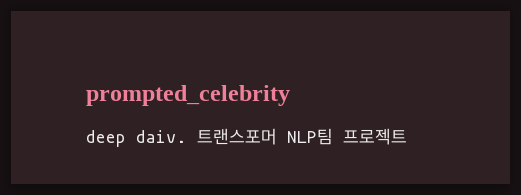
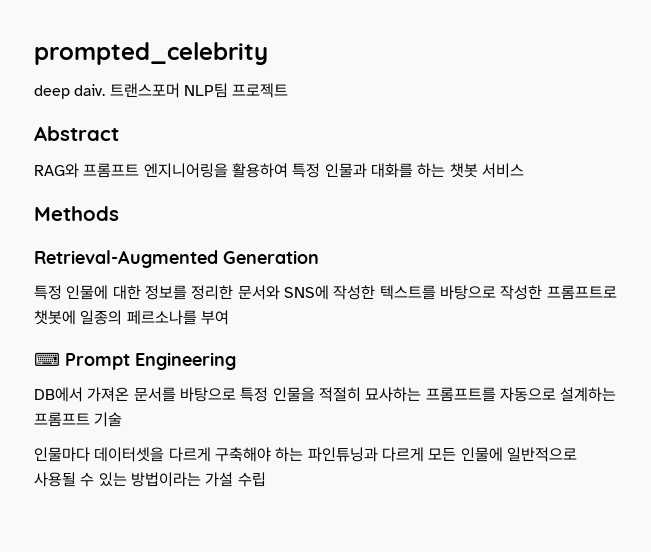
+ Abstract
+ RAG와 프롬프트 엔지니어링을 활용하여 특정 인물과 대화를 하는 챗봇 서비스
+ Methods
+ Retrieval-Augmented Generation
+ 특정 인물에 대한 정보를 정리한 문서와 SNS에 작성한 텍스트를 바탕으로 작성한 프롬프트로 챗봇에 일종의 페르소나를 부여
+ ⌨ Prompt Engineering
+ DB에서 가져온 문서를 바탕으로 특정 인물을 적절히 묘사하는 프롬프트를 자동으로 설계하는 프롬프트 기술
+ 인물마다 데이터셋을 다르게 구축해야 하는 파인튜닝과 다르게 모든 인물에 일반적으로 사용될 수 있는 방법이라는 가설 수립

